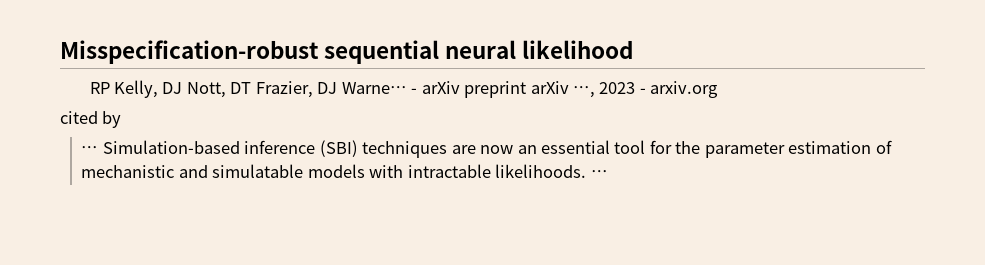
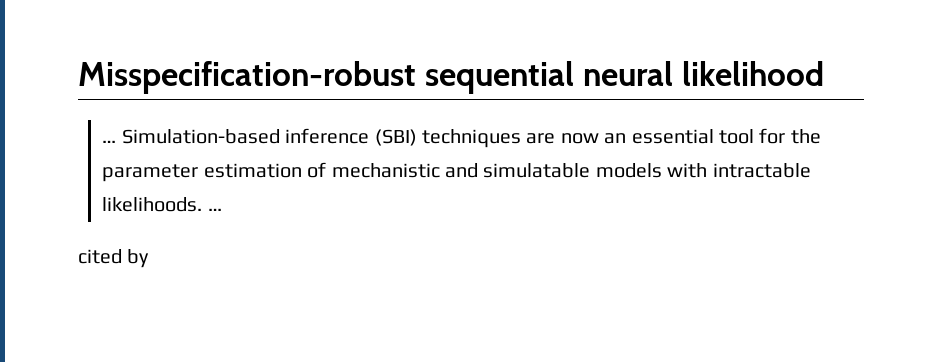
- RP Kelly, DJ Nott, DT Frazier, DJ Warne… - arXiv preprint arXiv …, 2023 - arxiv.org
- cited by
+ cited by

